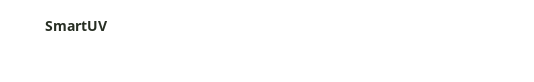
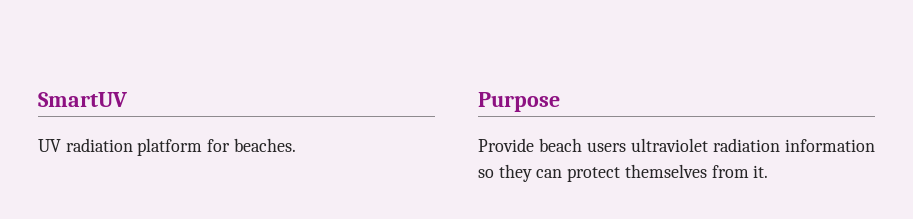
+ UV radiation platform for beaches.
+ Purpose
+ Provide beach users ultraviolet radiation information so they can protect themselves from it.

